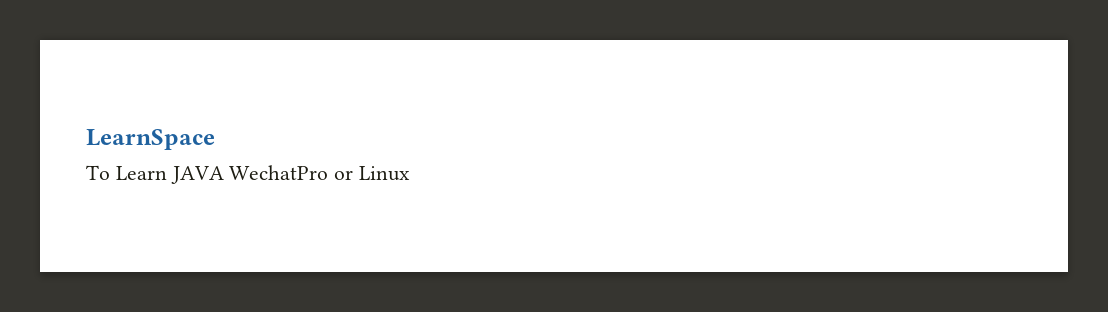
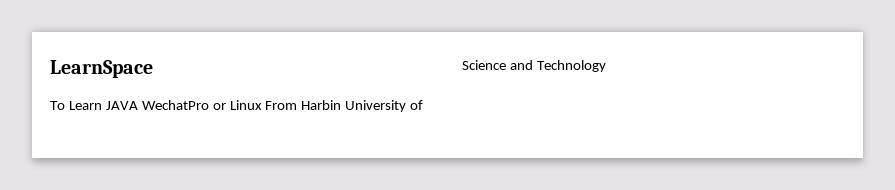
- To Learn JAVA WechatPro or Linux
+ To Learn JAVA WechatPro or Linux From Harbin University of Science and Technology

